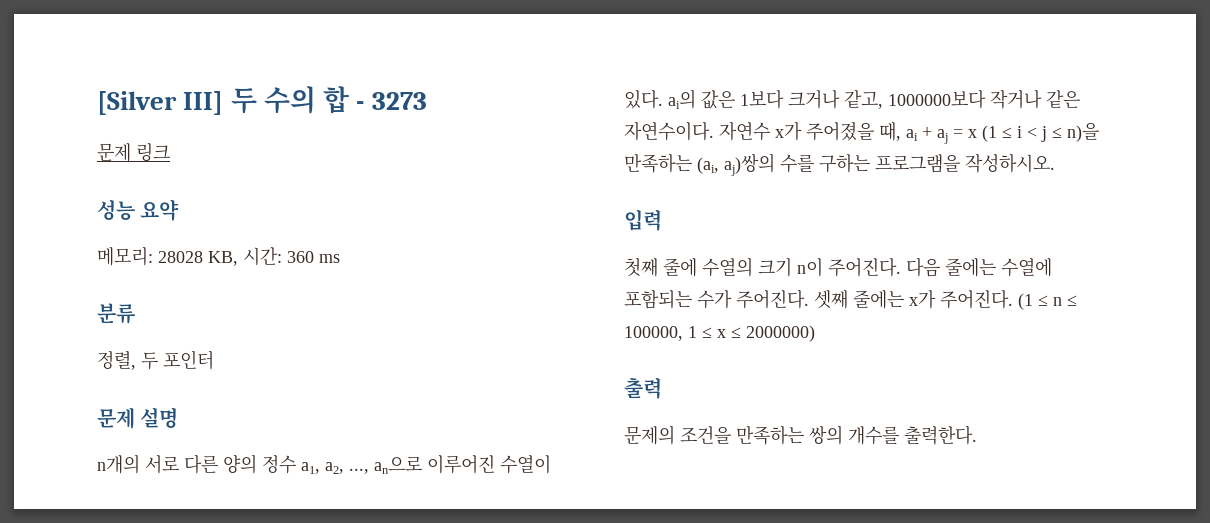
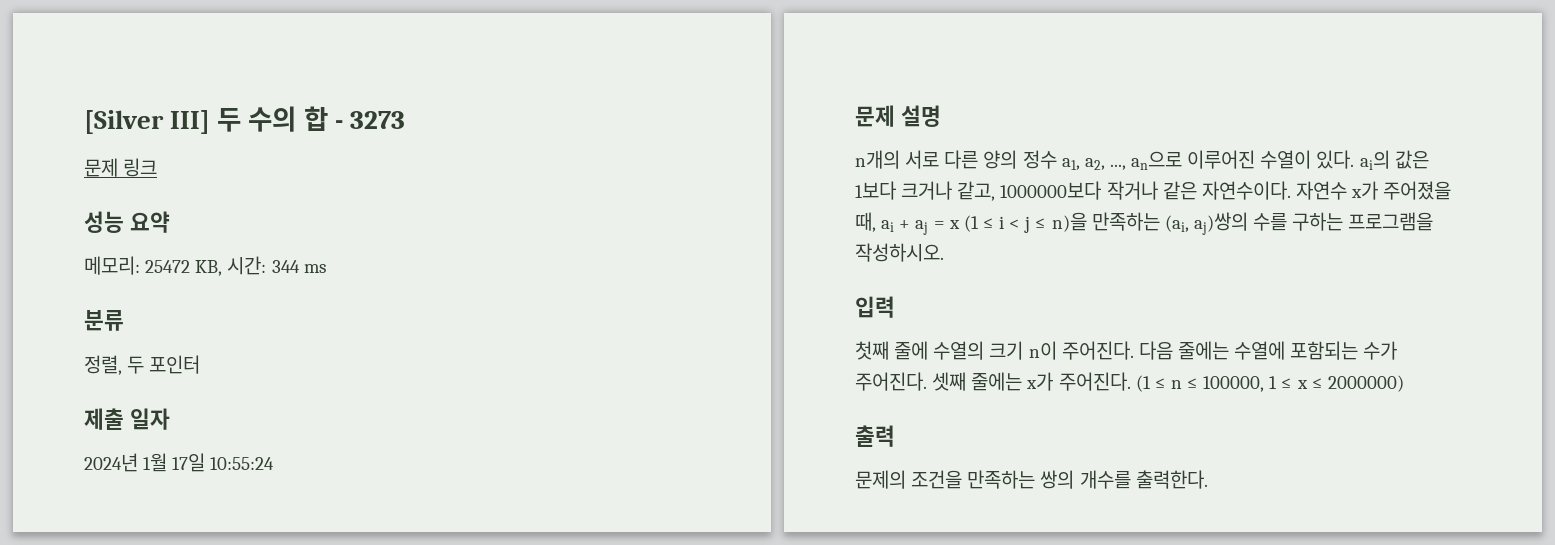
- 메모리: 28028 KB, 시간: 360 ms
+ 메모리: 25472 KB, 시간: 344 ms
+ 제출 일자
+ 2024년 1월 17일 10:55:24

